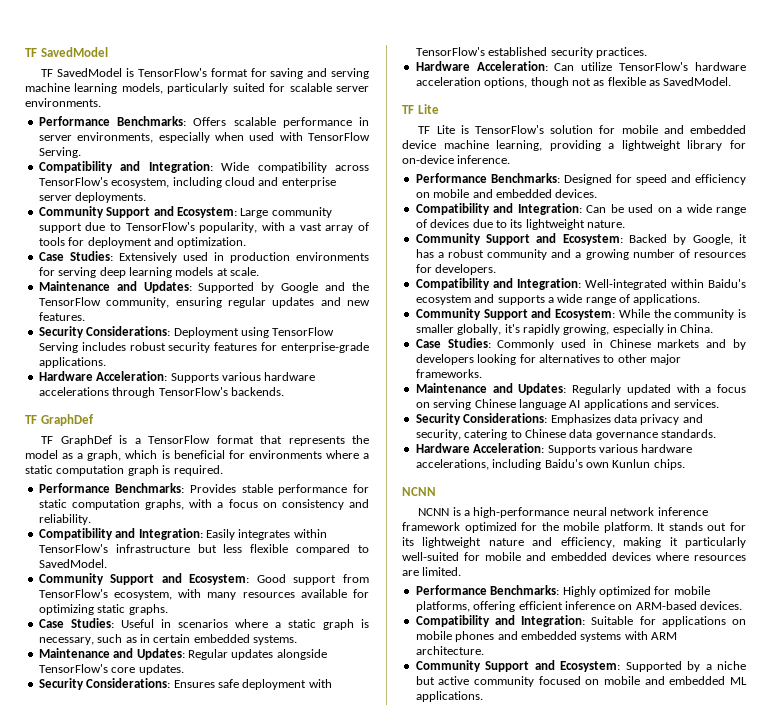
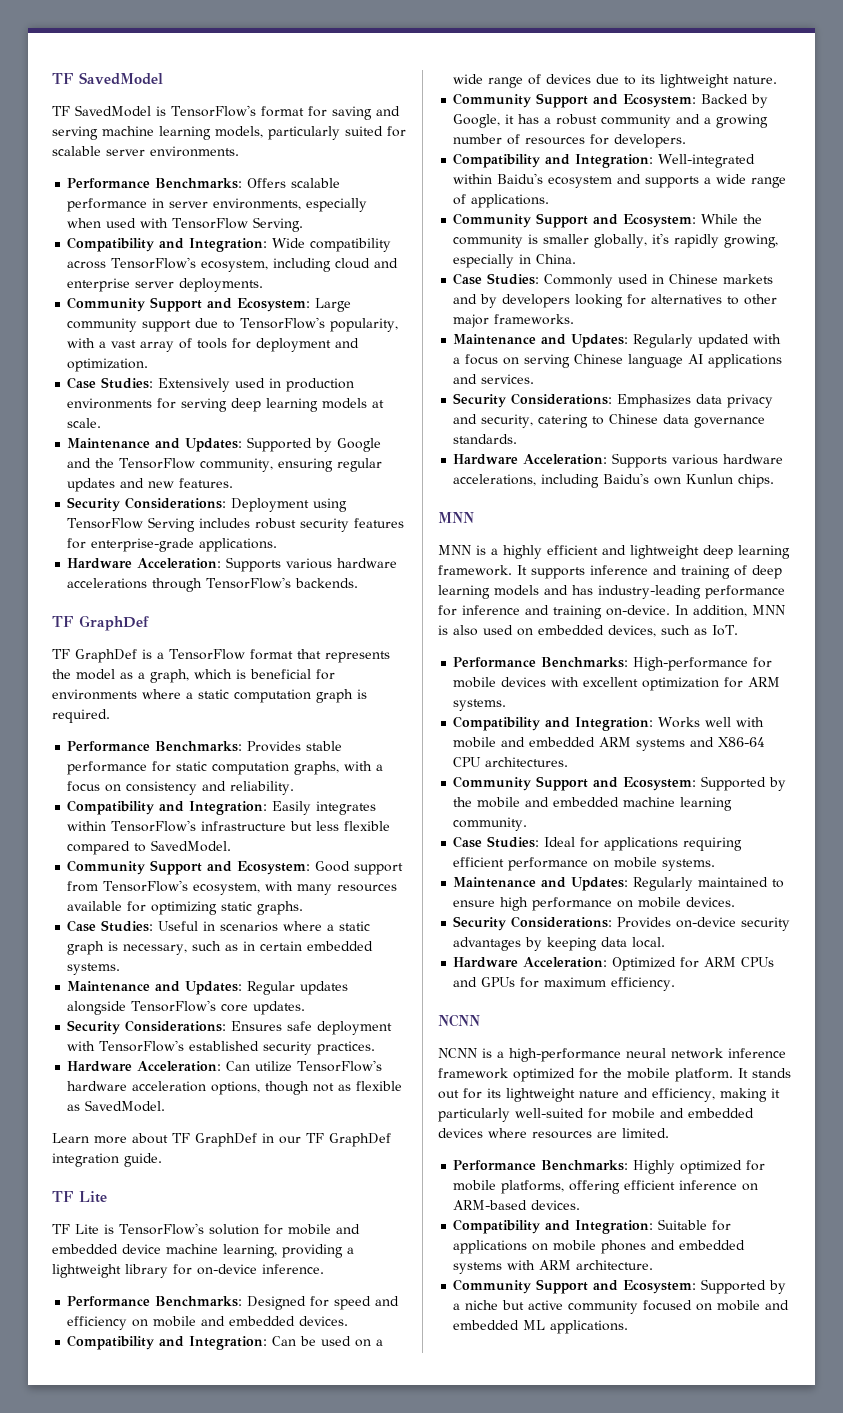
+ Learn more about TF GraphDef in our TF GraphDef integration guide.
  Hardware Acceleration: Supports various hardware accelerations, including Baidu's own Kunlun chips.
+ MNN
+ MNN is a highly efficient and lightweight deep learning framework. It supports inference and training of deep learning models and has industry-leading performance for inference and training on-device. In addition, MNN is also used on embedded devices, such as IoT.
+ Performance Benchmarks: High-performance for mobile devices with excellent optimization for ARM systems.
+ Compatibility and Integration: Works well with mobile and embedded ARM systems and X86-64 CPU architectures.
+ Community Support and Ecosystem: Supported by the mobile and embedded machine learning community.
+ Case Studies: Ideal for applications requiring efficient performance on mobile systems.
+ Maintenance and Updates: Regularly maintained to ensure high performance on mobile devices.
+ Security Considerations: Provides on-device security advantages by keeping data local.
+ Hardware Acceleration: Optimized for ARM CPUs and GPUs for maximum efficiency.

